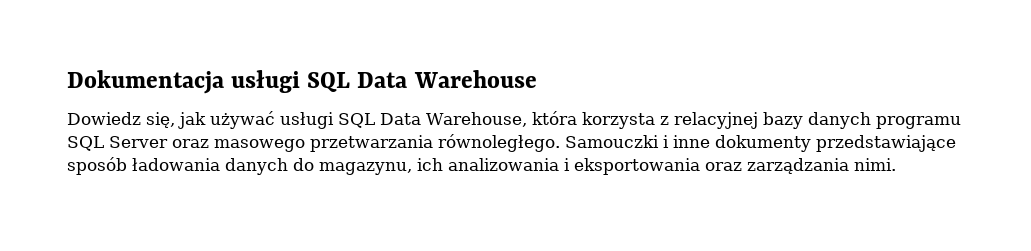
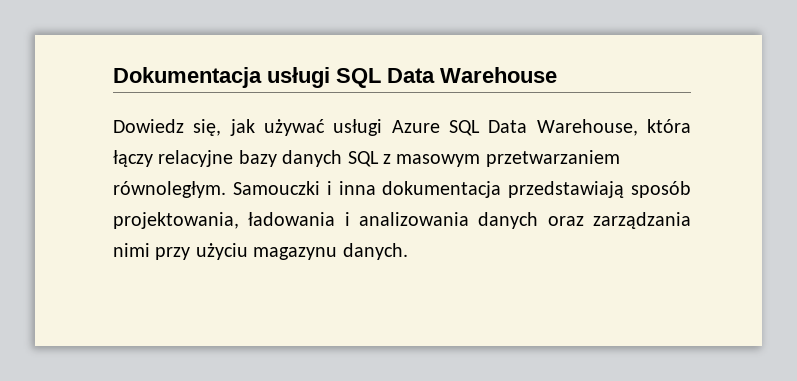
- Dowiedz się, jak używać usługi SQL Data Warehouse, która korzysta z relacyjnej bazy danych programu SQL Server oraz masowego przetwarzania równoległego. Samouczki i inne dokumenty przedstawiające sposób ładowania danych do magazynu, ich analizowania i eksportowania oraz zarządzania nimi.
+ Dowiedz się, jak używać usługi Azure SQL Data Warehouse, która łączy relacyjne bazy danych SQL z masowym przetwarzaniem równoległym. Samouczki i inna dokumentacja przedstawiają sposób projektowania, ładowania i analizowania danych oraz zarządzania nimi przy użyciu magazynu danych.

